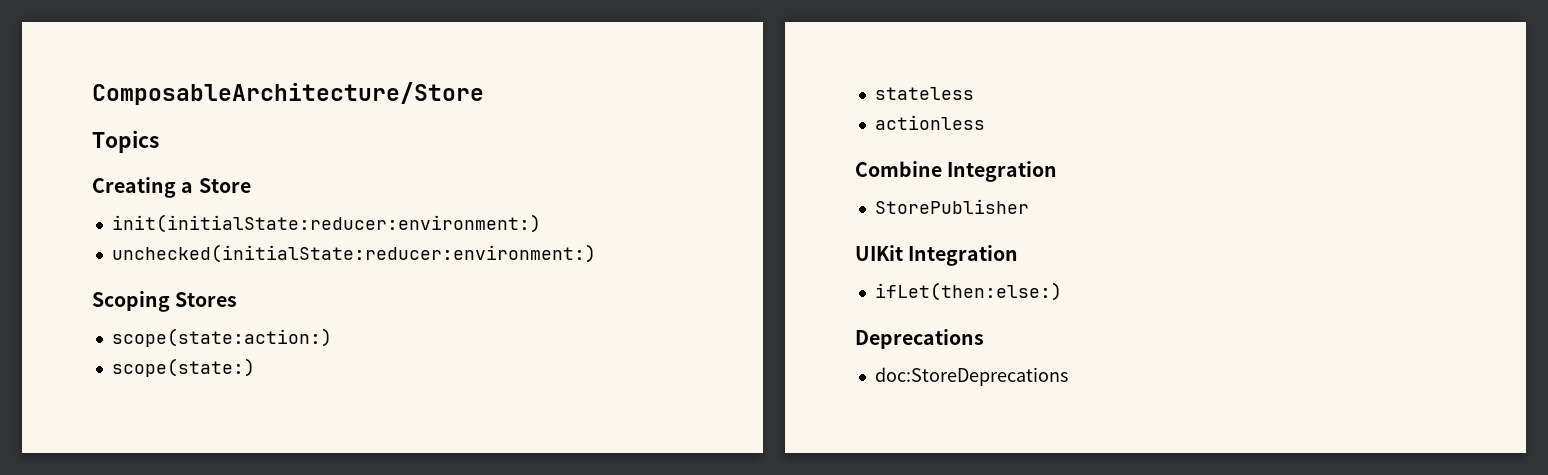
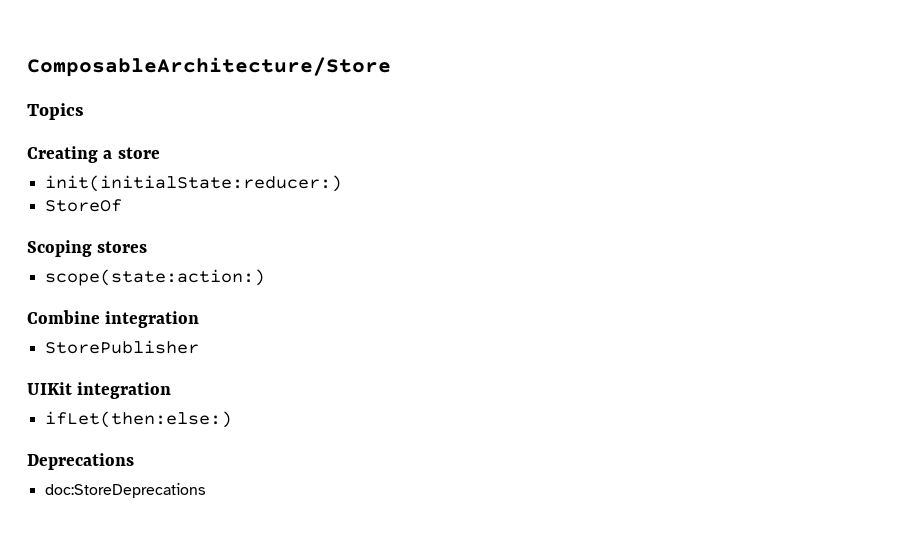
- Creating a Store
- init(initialState:reducer:environment:)
- unchecked(initialState:reducer:environment:)
+ Creating a store
+ init(initialState:reducer:)
+ StoreOf
- Scoping Stores
+ Scoping stores
- scope(state:)
- stateless
- actionless
- Combine Integration
+ Combine integration
- UIKit Integration
+ UIKit integration

